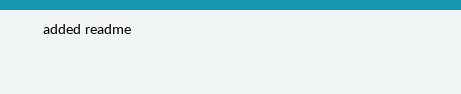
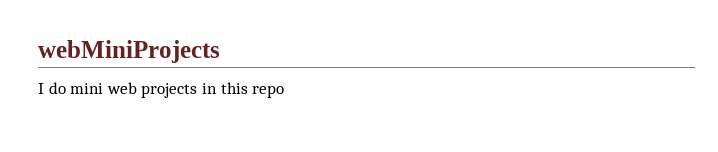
- added readme
+ webMiniProjects
+ I do mini web projects in this repo

